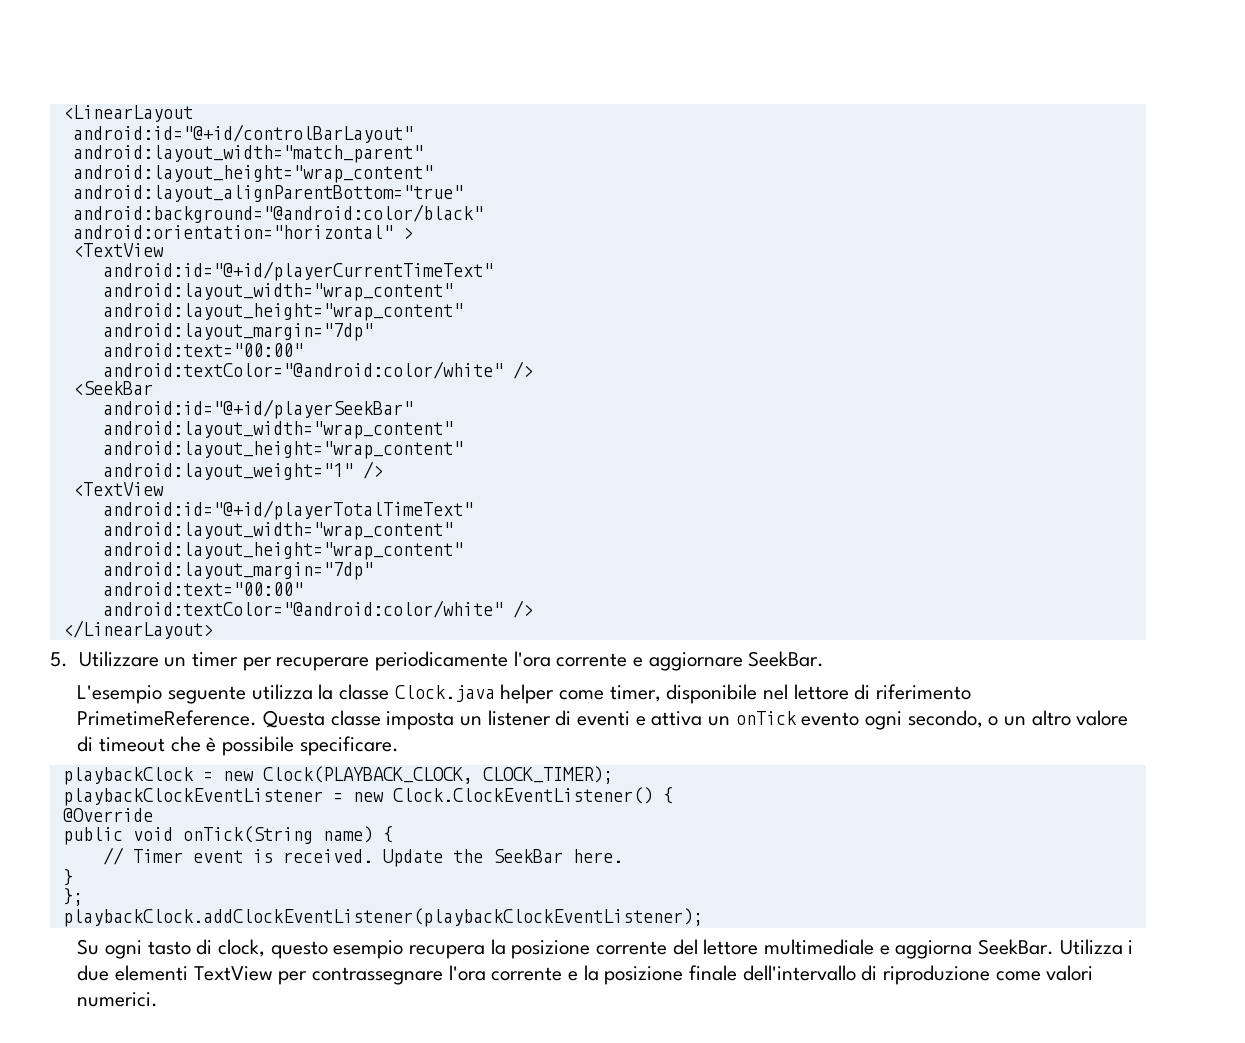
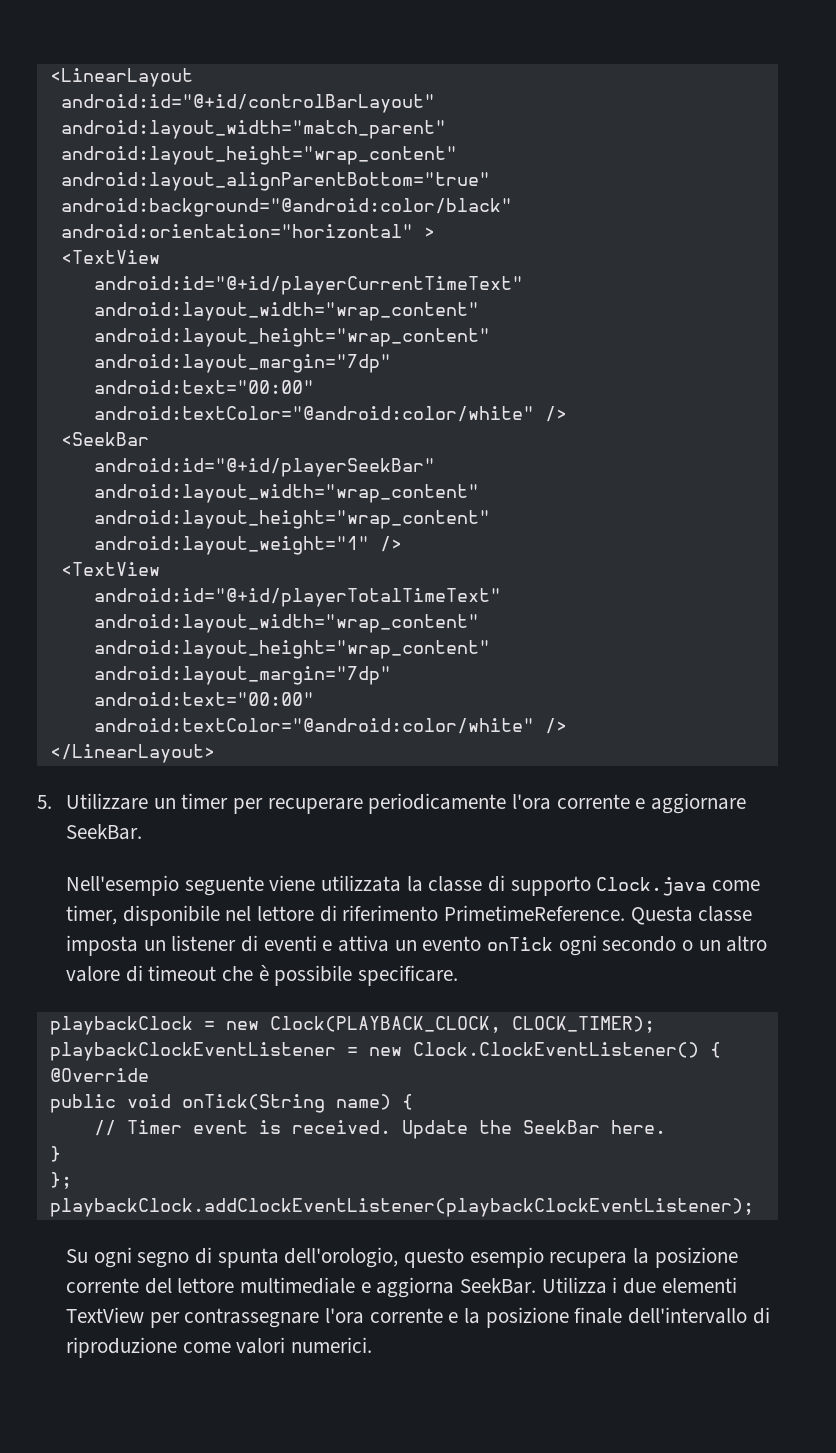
- L'esempio seguente utilizza la classe Clock.java helper come timer, disponibile nel lettore di riferimento PrimetimeReference.
+ Nell'esempio seguente viene utilizzata la classe di supporto Clock.java come timer, disponibile nel lettore di riferimento PrimetimeReference.
- Questa classe imposta un listener di eventi e attiva un onTick evento ogni secondo, o un altro valore di timeout che è possibile specificare.
+ Questa classe imposta un listener di eventi e attiva un evento onTick ogni secondo o un altro valore di timeout che è possibile specificare.
- Su ogni tasto di clock, questo esempio recupera la posizione corrente del lettore multimediale e aggiorna SeekBar.
+ Su ogni segno di spunta dell'orologio, questo esempio recupera la posizione corrente del lettore multimediale e aggiorna SeekBar.

